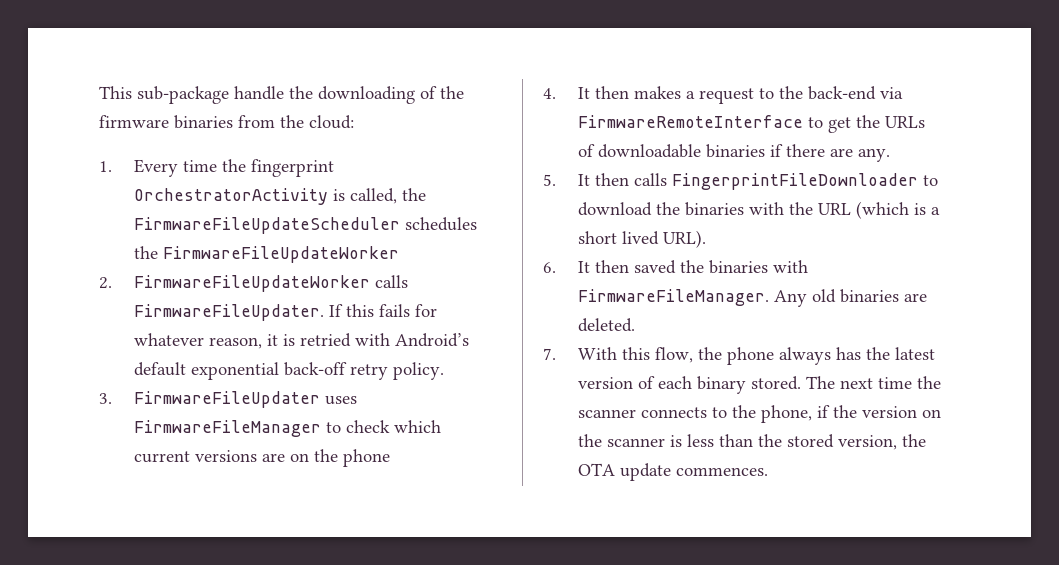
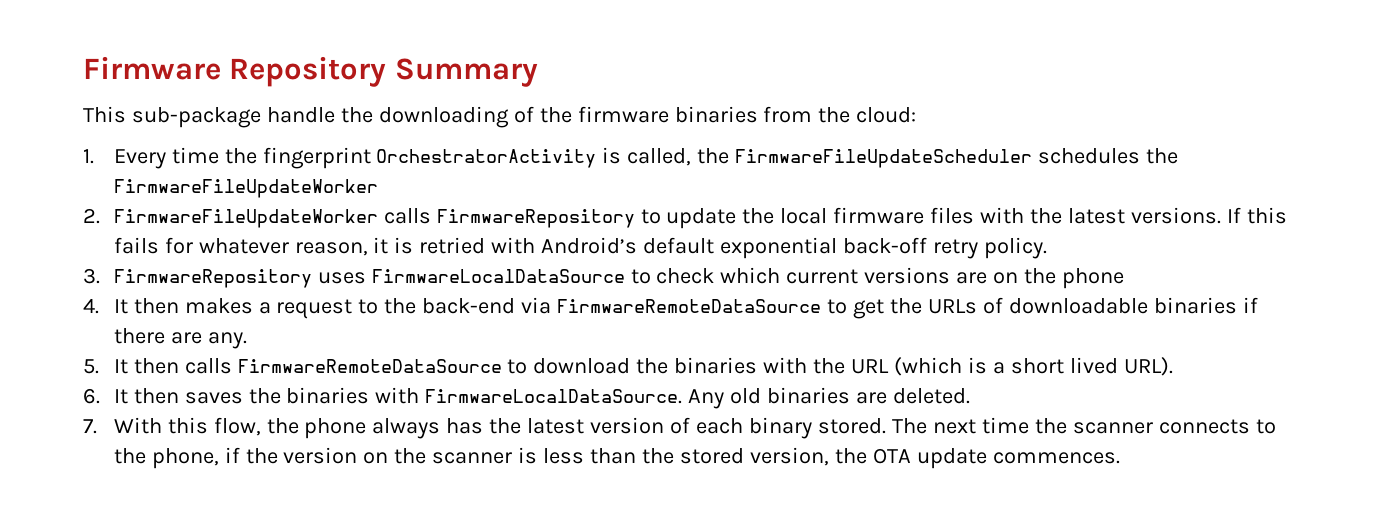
+ Firmware Repository Summary
- 2. FirmwareFileUpdateWorker calls FirmwareFileUpdater.
+ 2. FirmwareFileUpdateWorker calls FirmwareRepository to update the local firmware files with the latest versions.
- 3. FirmwareFileUpdater uses FirmwareFileManager to check which current versions are on the phone
+ 3. FirmwareRepository uses FirmwareLocalDataSource to check which current versions are on the phone
- 4. It then makes a request to the back-end via FirmwareRemoteInterface to get the URLs of downloadable binaries if there are any.
+ 4. It then makes a request to the back-end via FirmwareRemoteDataSource to get the URLs of downloadable binaries if there are any.
- 5. It then calls FingerprintFileDownloader to download the binaries with the URL (which is a short lived URL).
+ 5. It then calls FirmwareRemoteDataSource to download the binaries with the URL (which is a short lived URL).
- 6. It then saved the binaries with FirmwareFileManager.
+ 6. It then saves the binaries with FirmwareLocalDataSource.

